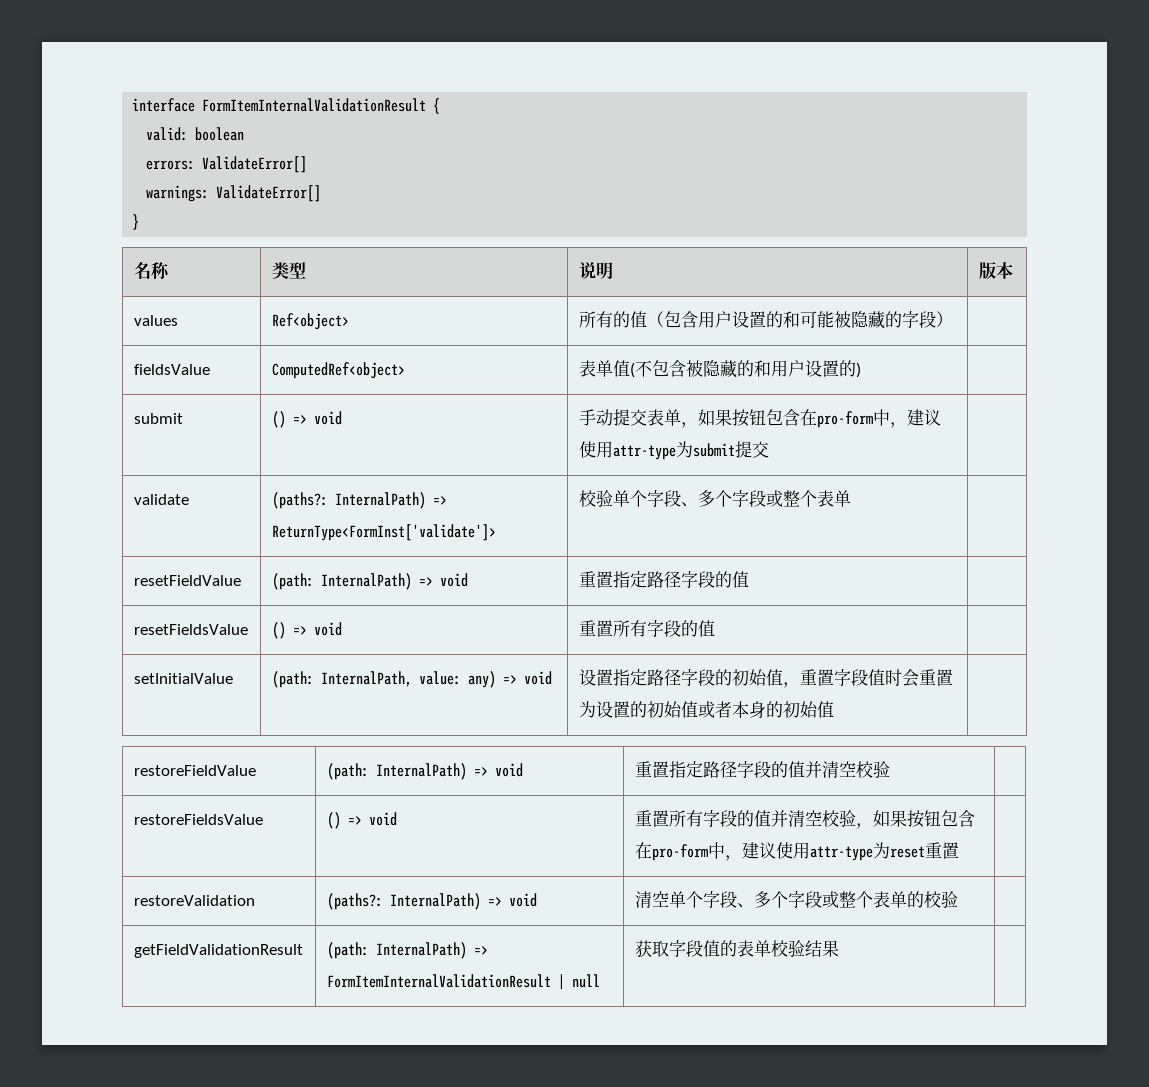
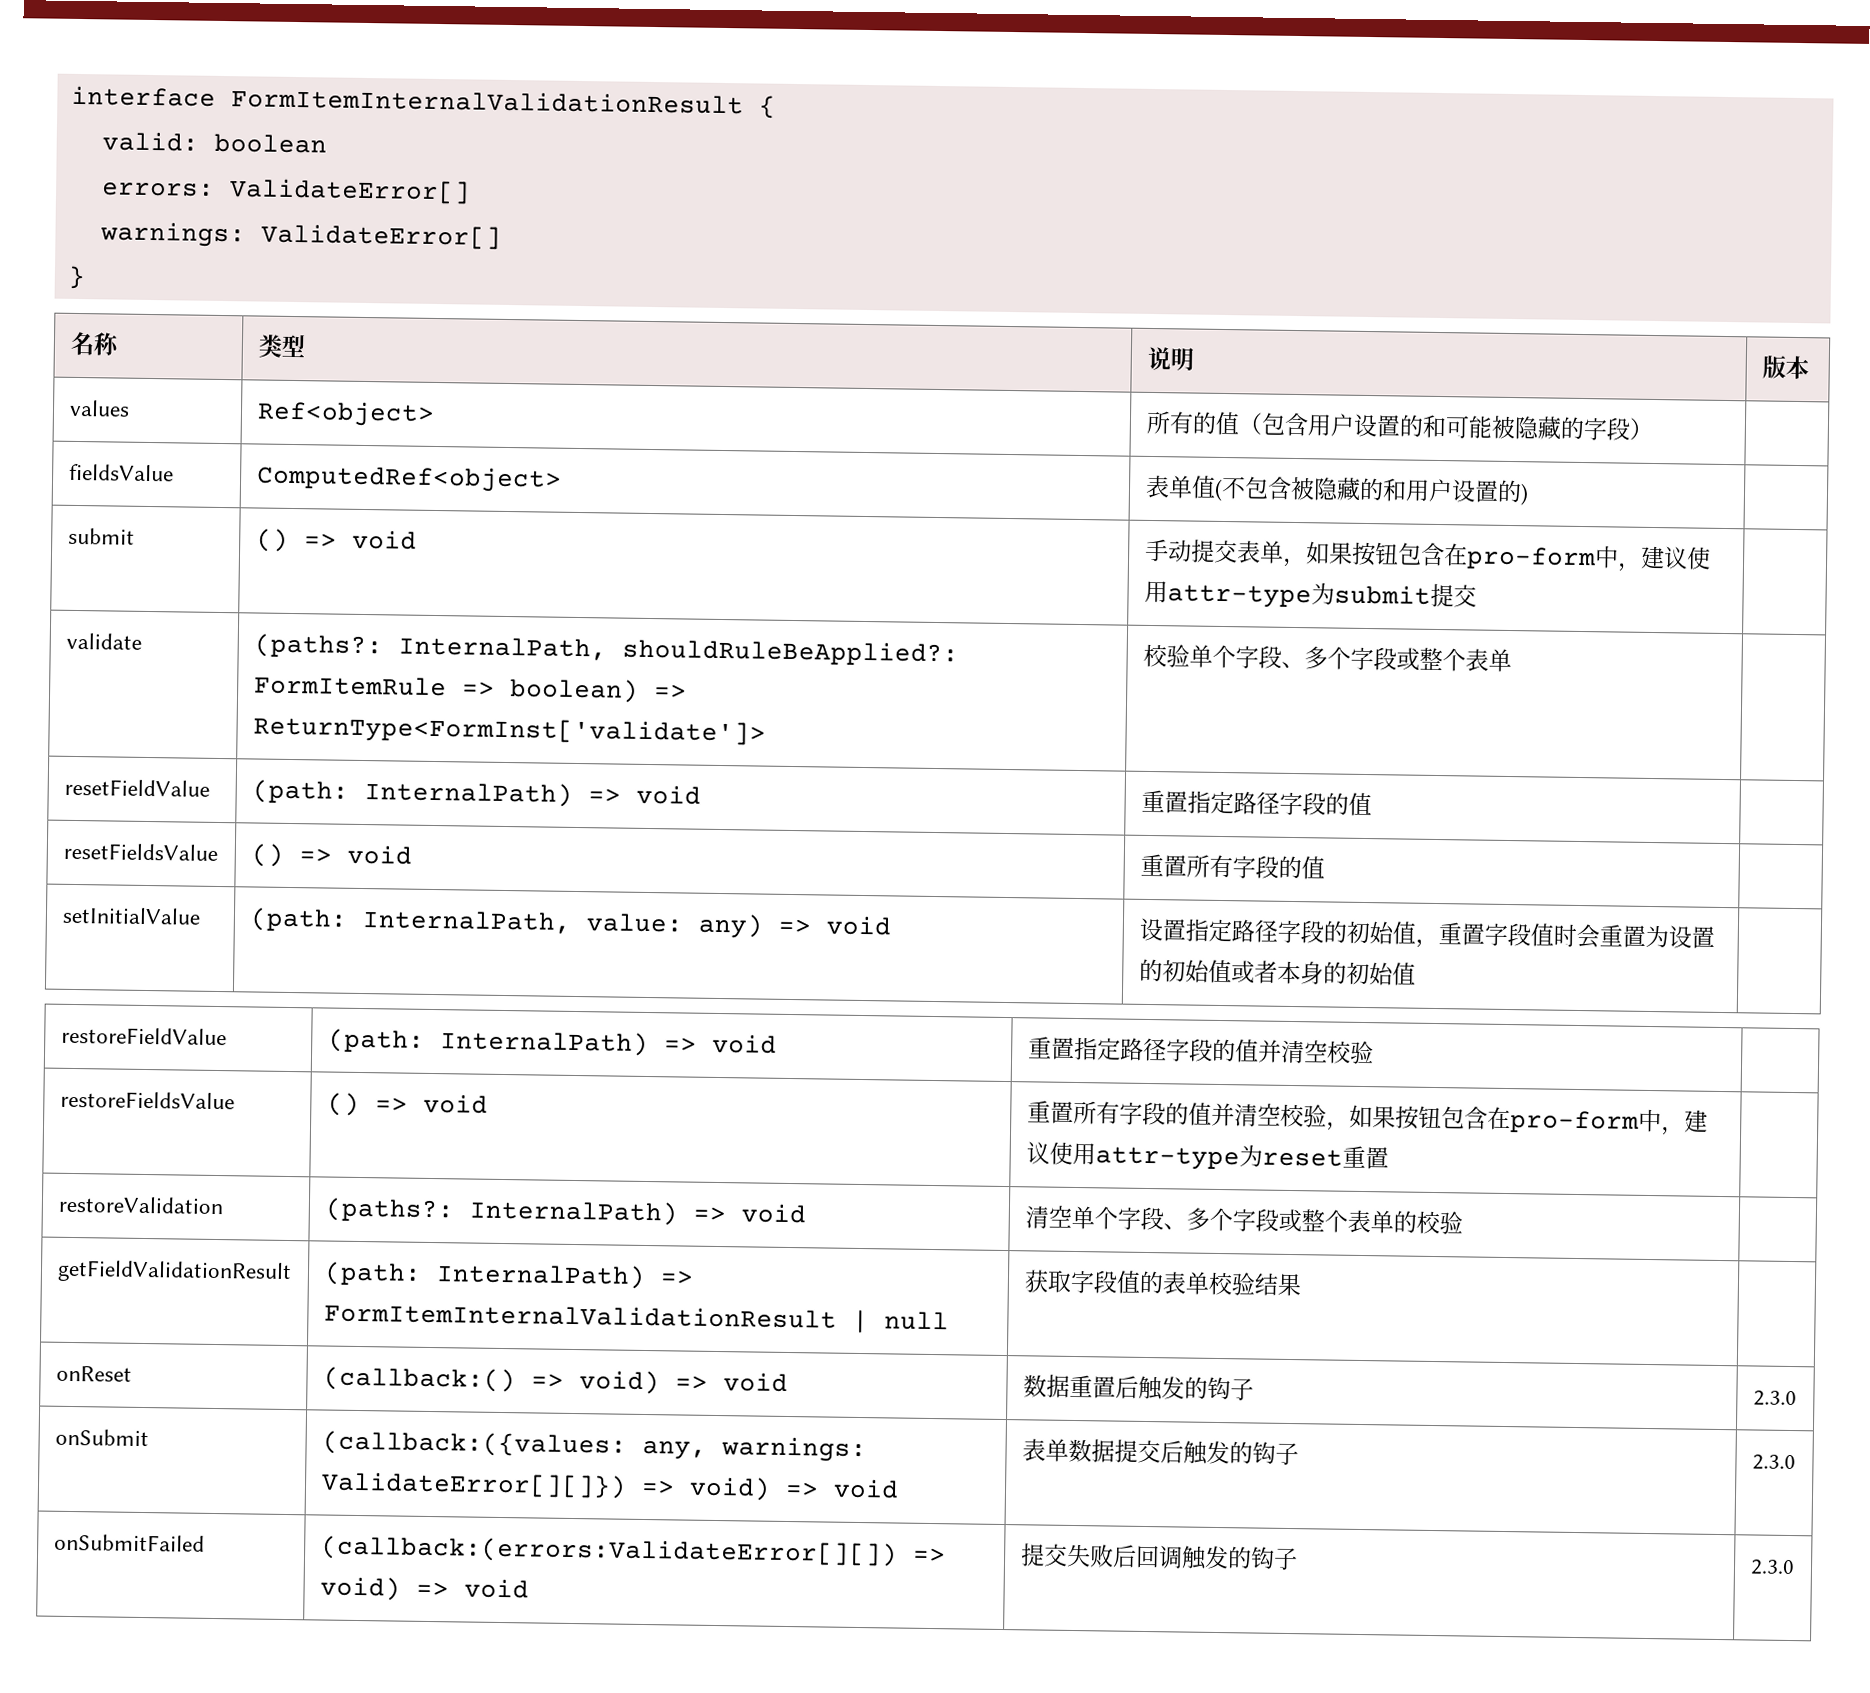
- validate | (paths?: InternalPath) => ReturnType<FormInst['validate']> | 校验单个字段、多个字段或整个表单 |
+ validate | (paths?: InternalPath, shouldRuleBeApplied?: FormItemRule => boolean) => ReturnType<FormInst['validate']> | 校验单个字段、多个字段或整个表单 |
+ onReset | (callback:() => void) => void | 数据重置后触发的钩子 | 2.3.0
+ onSubmit | (callback:({values: any, warnings: ValidateError[][]}) => void) => void | 表单数据提交后触发的钩子 | 2.3.0
+ onSubmitFailed | (callback:(errors:ValidateError[][]) => void) => void | 提交失败后回调触发的钩子 | 2.3.0

